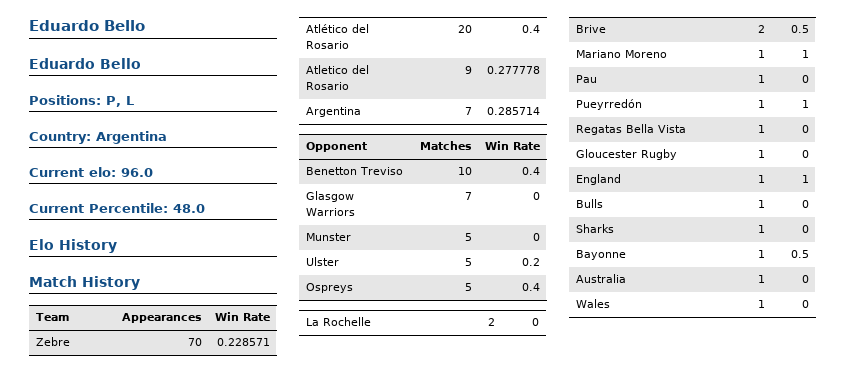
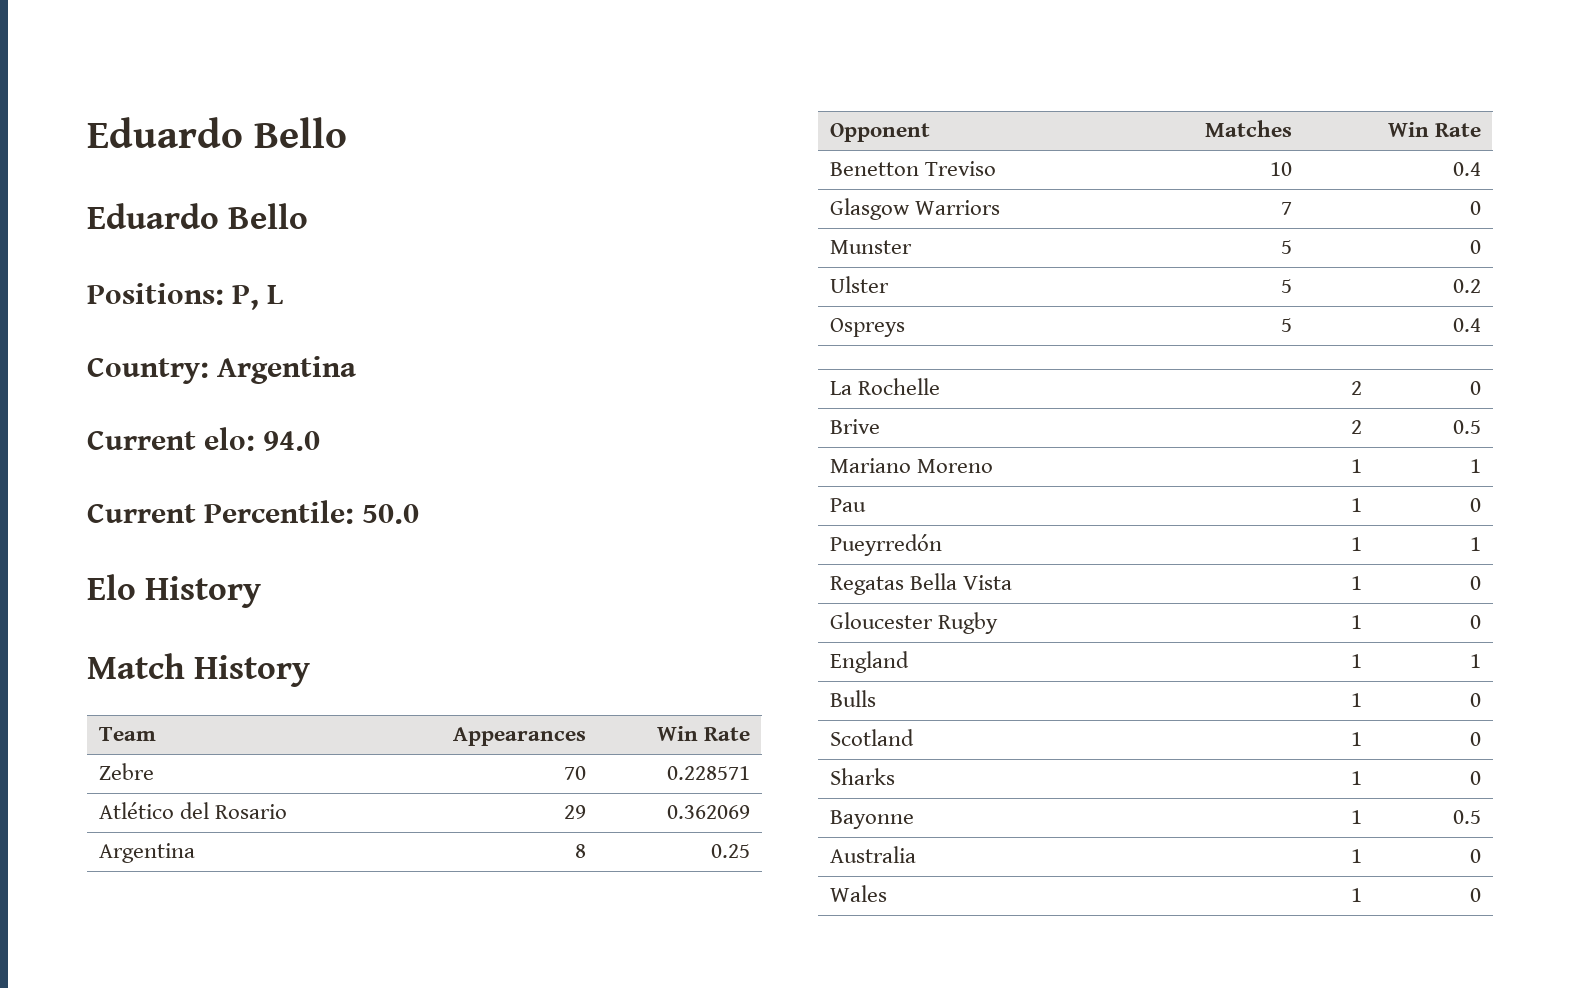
- Current elo: 96.0
+ Current elo: 94.0
- Current Percentile: 48.0
+ Current Percentile: 50.0
- Atlético del Rosario | 20 | 0.4
- Atletico del Rosario | 9 | 0.277778
+ Atlético del Rosario | 29 | 0.362069
- Argentina | 7 | 0.285714
+ Argentina | 8 | 0.25
+ Scotland | 1 | 0

